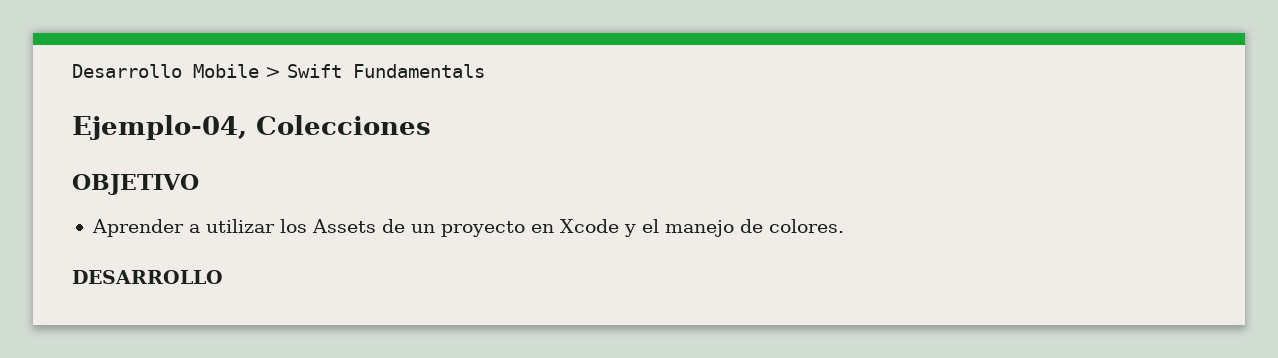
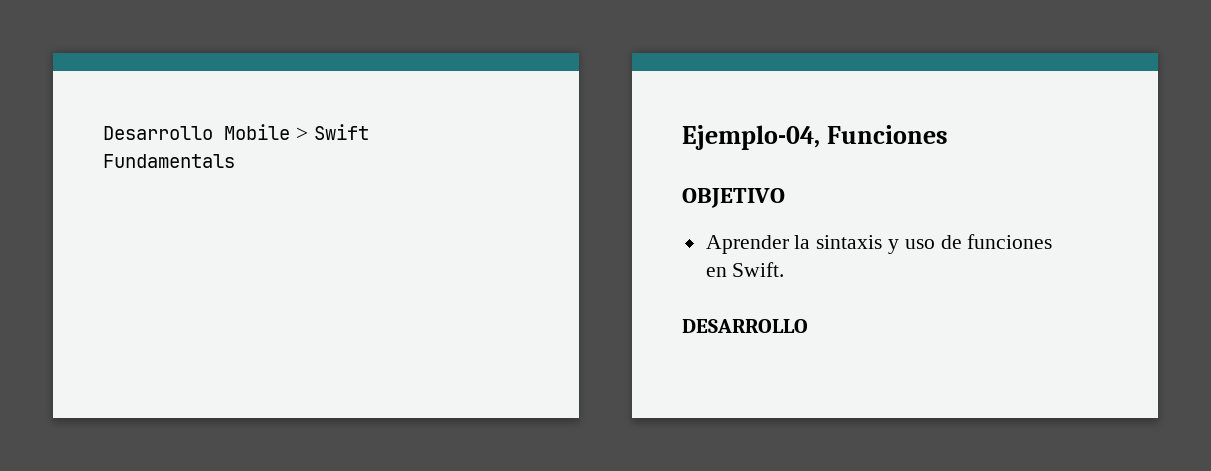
- Ejemplo-04, Colecciones
+ Ejemplo-04, Funciones
- Aprender a utilizar los Assets de un proyecto en Xcode y el manejo de colores.
+ Aprender la sintaxis y uso de funciones en Swift.

